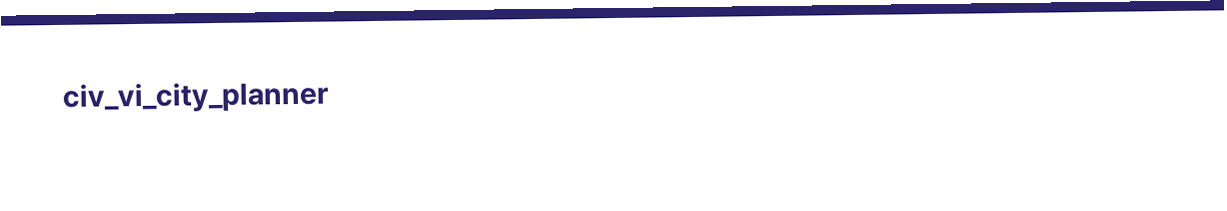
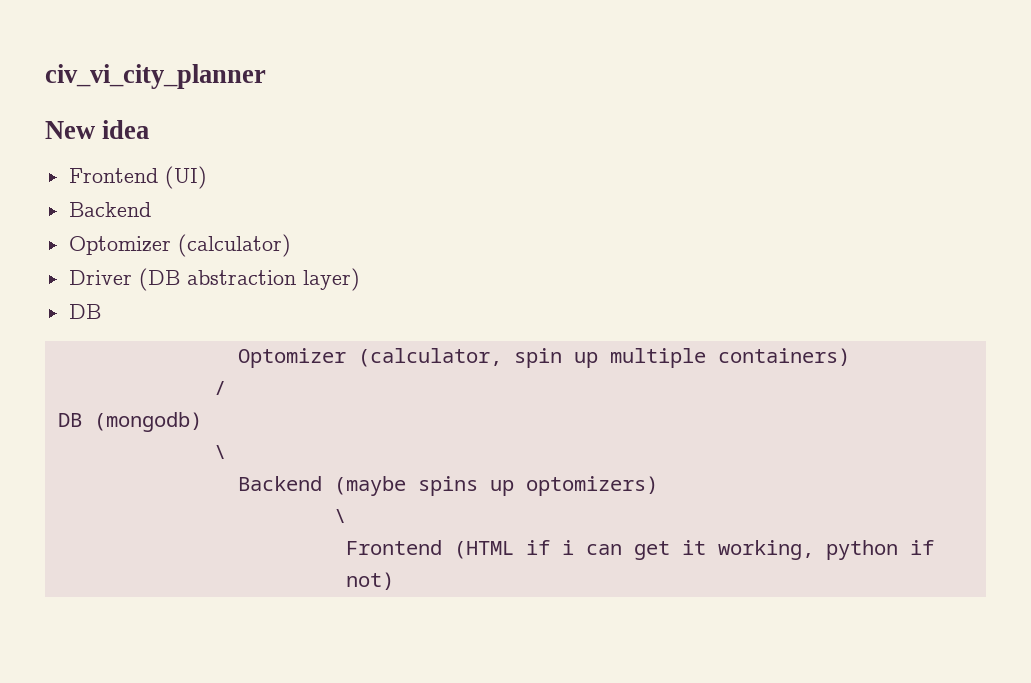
+ New idea
+ Frontend (UI)
+ Backend
+ Optomizer (calculator)
+ Driver (DB abstraction layer)
+ DB
+ Optomizer (calculator, spin up multiple containers)
+ /
+ DB (mongodb)
+ \
+ Backend (maybe spins up optomizers)
+ \
+ Frontend (HTML if i can get it working, python if not)

